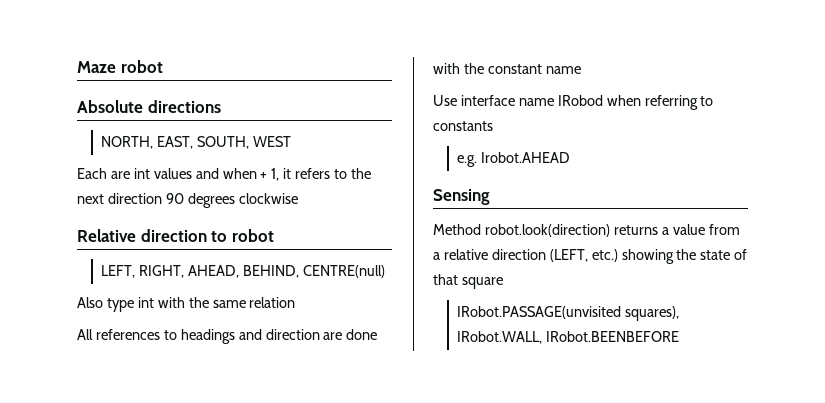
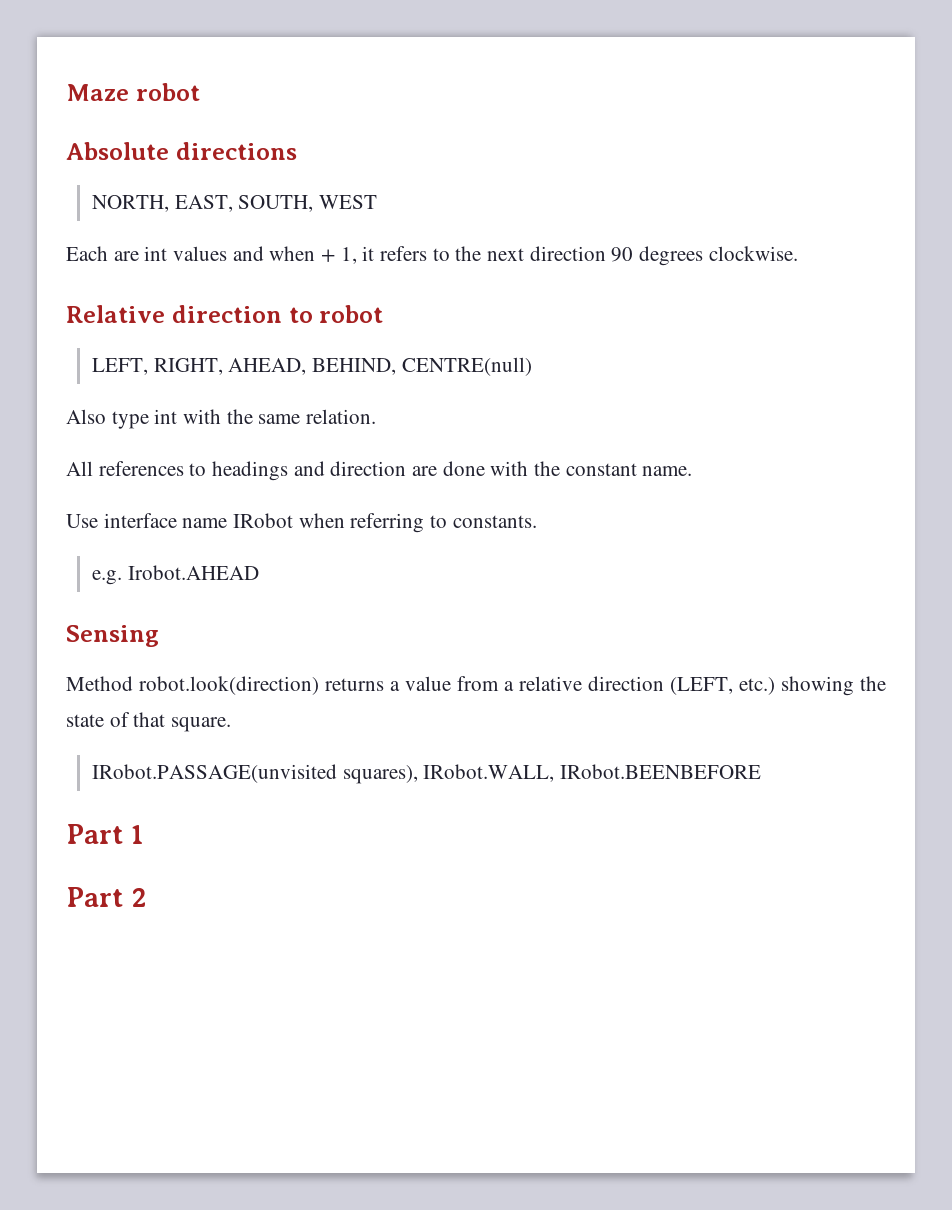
- Each are int values and when + 1, it refers to the next direction 90 degrees clockwise
+ Each are int values and when + 1, it refers to the next direction 90 degrees clockwise.
- Also type int with the same relation
+ Also type int with the same relation.
- All references to headings and direction are done with the constant name
+ All references to headings and direction are done with the constant name.
- Use interface name IRobod when referring to constants
+ Use interface name IRobot when referring to constants.
- Method robot.look(direction) returns a value from a relative direction (LEFT, etc.) showing the state of that square
+ Method robot.look(direction) returns a value from a relative direction (LEFT, etc.) showing the state of that square.
+ Part 1
+ Part 2

